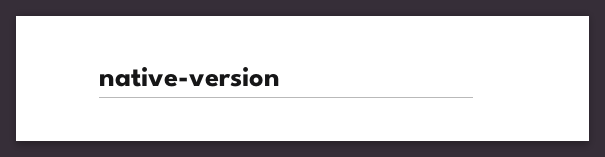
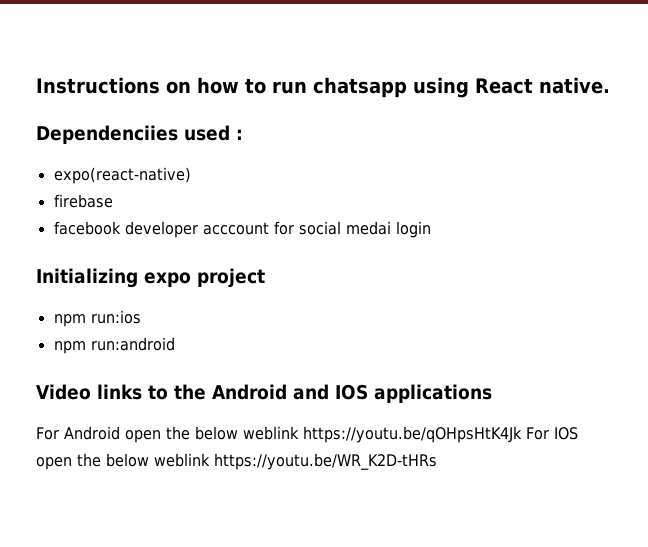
- native-version
+ Instructions on how to run chatsapp using React native.
+ Dependenciies used :
+ expo(react-native)
+ firebase
+ facebook developer acccount for social medai login
+ Initializing expo project
+ npm run:ios
+ npm run:android
+ Video links to the Android and IOS applications
+ For Android open the below weblink https://youtu.be/qOHpsHtK4Jk For IOS open the below weblink https://youtu.be/WR_K2D-tHRs

